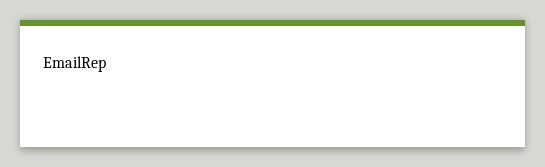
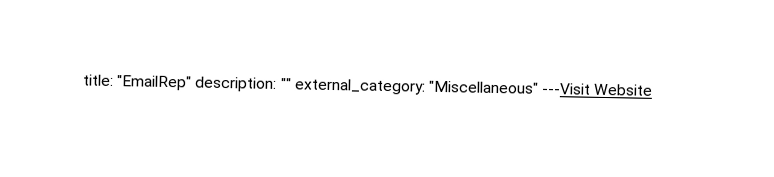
- EmailRep
+ title: "EmailRep" description: "" external_category: "Miscellaneous" ---Visit Website

